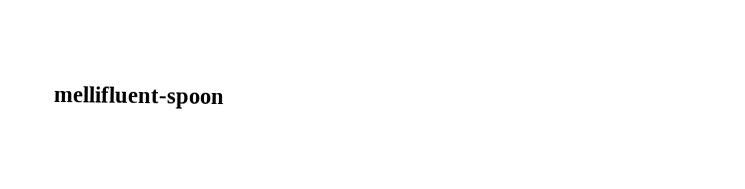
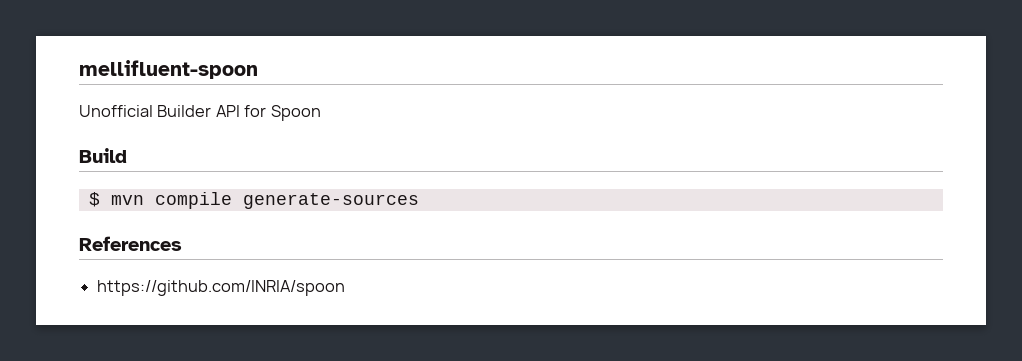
+ Unofficial Builder API for Spoon
+ Build
+ $ mvn compile generate-sources
+ References
+ https://github.com/INRIA/spoon

